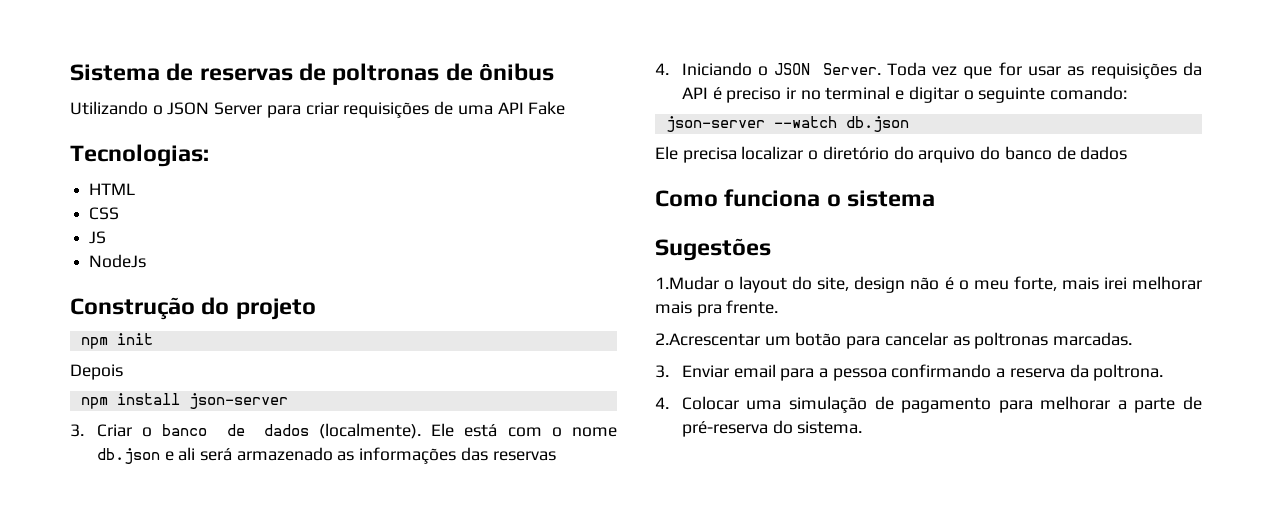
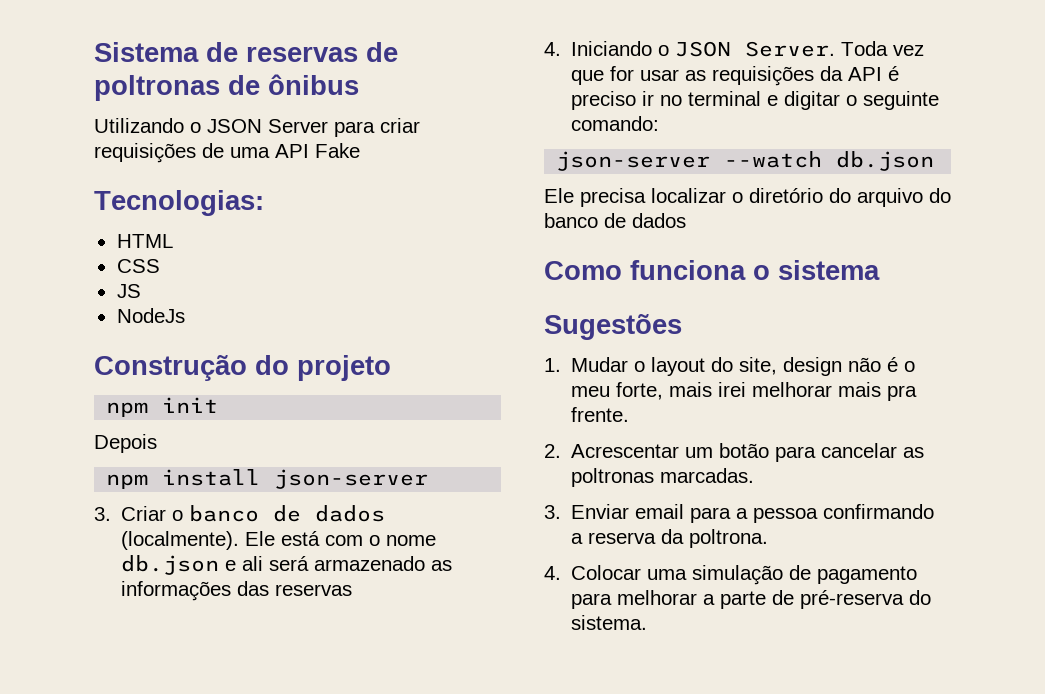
- 1.Mudar o layout do site, design não é o meu forte, mais irei melhorar mais pra frente.
+ 1. Mudar o layout do site, design não é o meu forte, mais irei melhorar mais pra frente.
- 2.Acrescentar um botão para cancelar as poltronas marcadas.
+ 2. Acrescentar um botão para cancelar as poltronas marcadas.

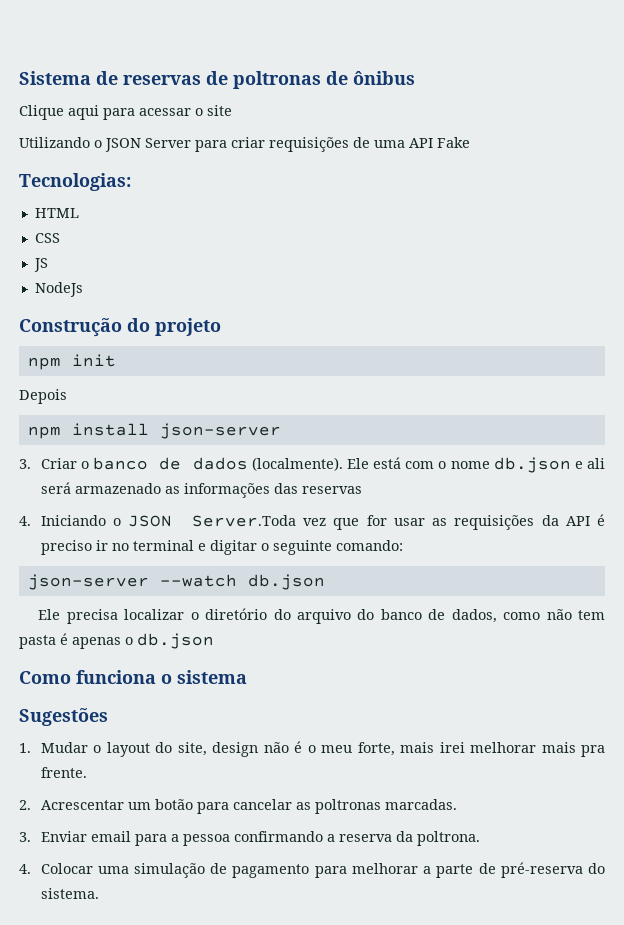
+ Clique aqui para acessar o site
- 4. Iniciando o JSON Server. Toda vez que for usar as requisições da API é preciso ir no terminal e digitar o seguinte comando:
+ 4. Iniciando o JSON Server.Toda vez que for usar as requisições da API é preciso ir no terminal e digitar o seguinte comando:
- Ele precisa localizar o diretório do arquivo do banco de dados
+ Ele precisa localizar o diretório do arquivo do banco de dados, como não tem pasta é apenas o db.json

